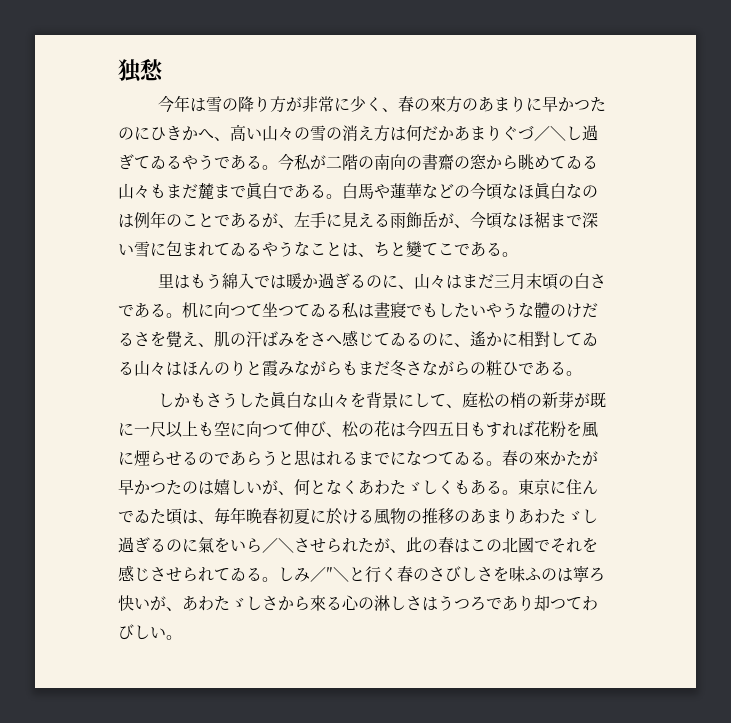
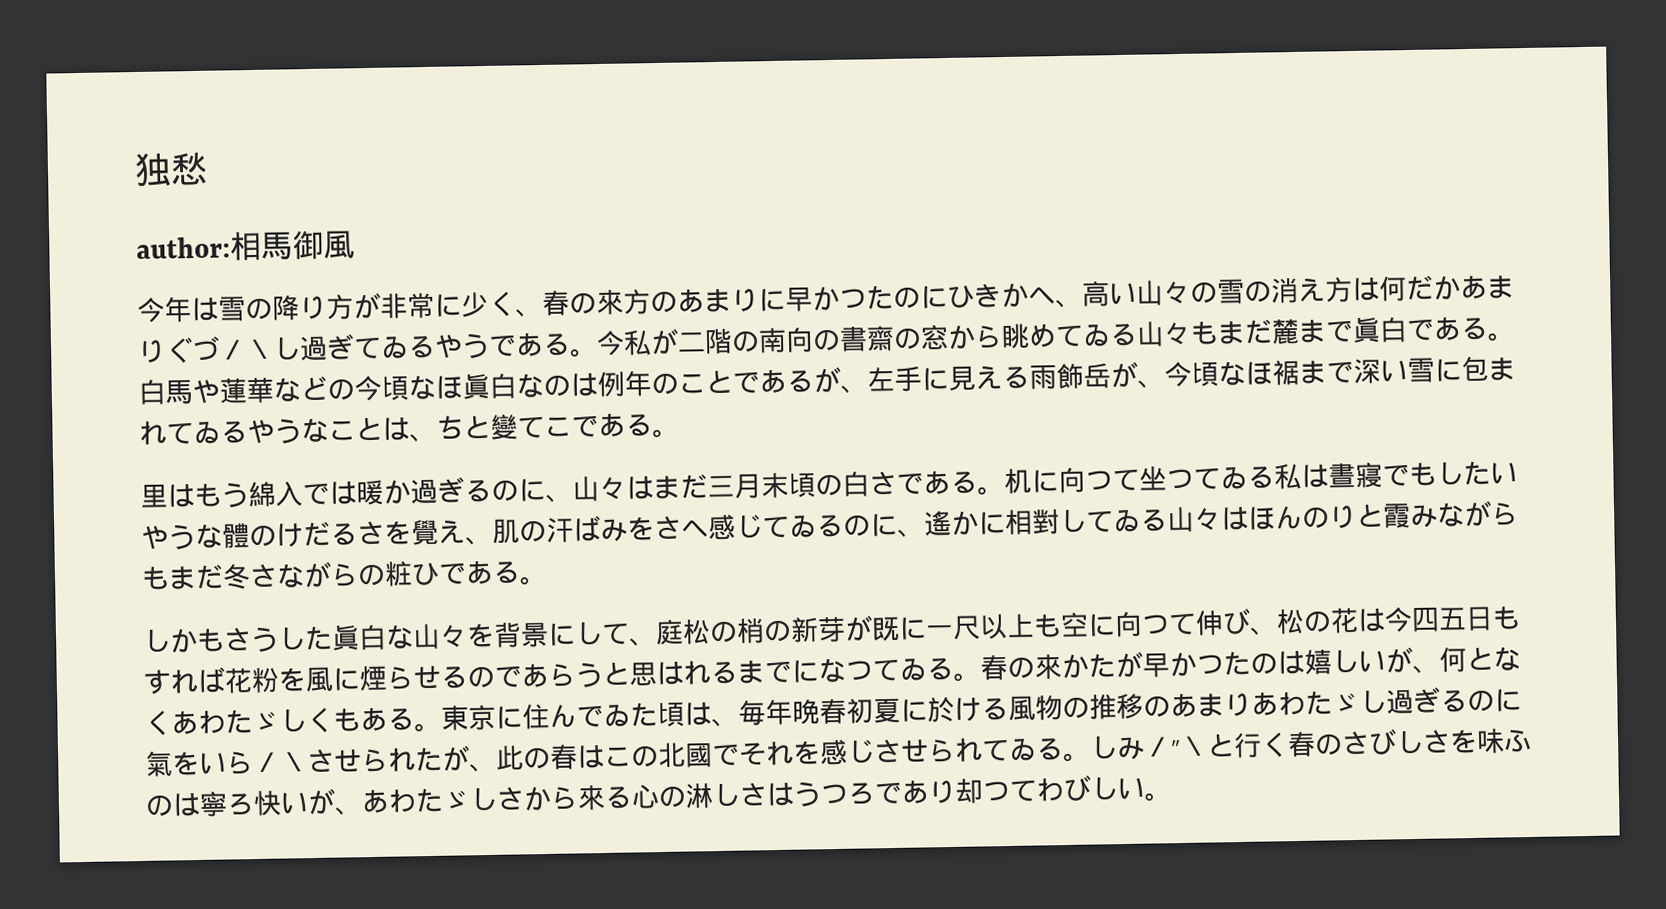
+ author:相馬御風

